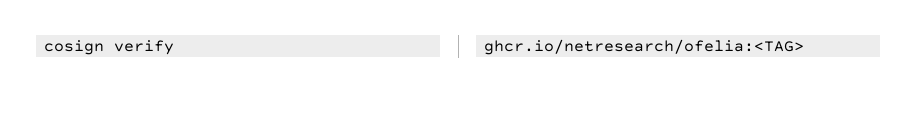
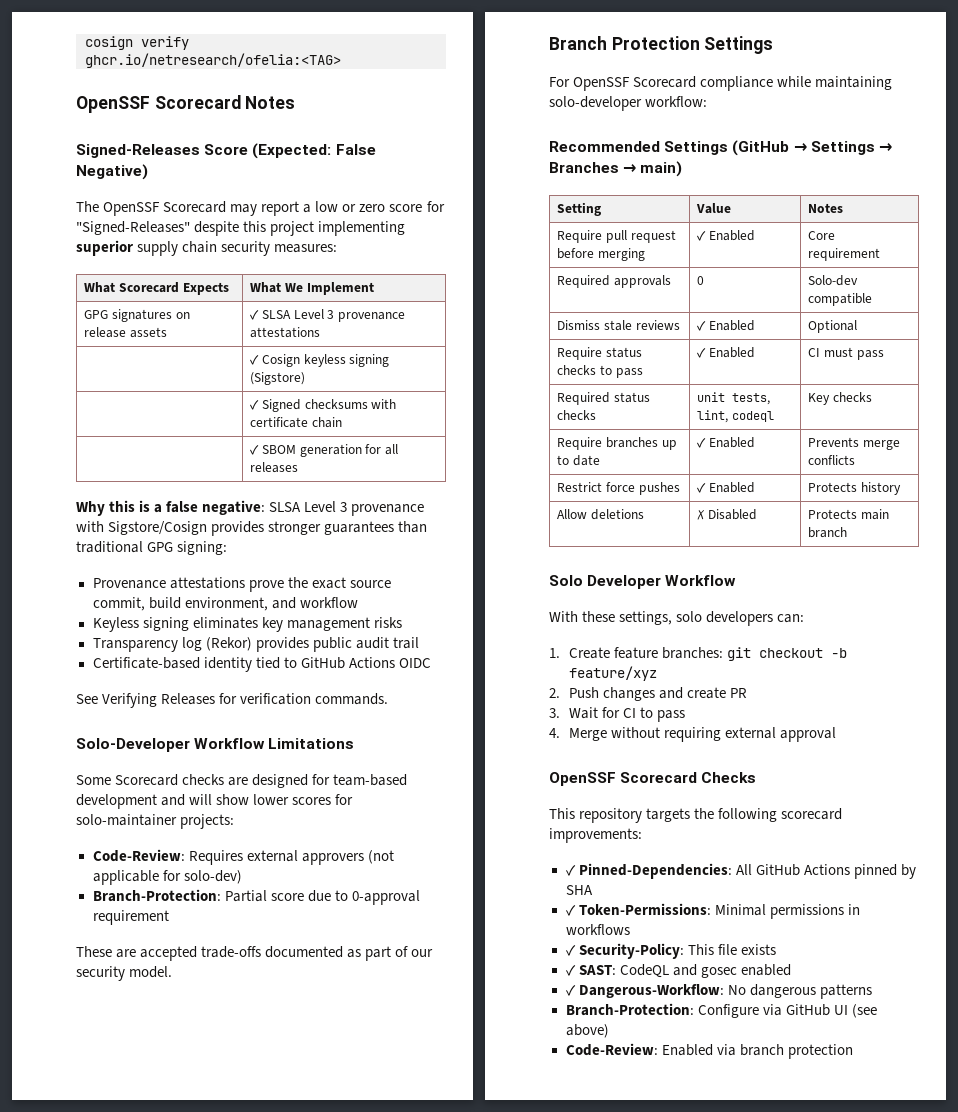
+ OpenSSF Scorecard Notes
+ Signed-Releases Score (Expected: False Negative)
+ The OpenSSF Scorecard may report a low or zero score for "Signed-Releases" despite this project implementing superior supply chain security measures:
+ What Scorecard Expects | What We Implement
+ GPG signatures on release assets | ✓ SLSA Level 3 provenance attestations
+ | ✓ Cosign keyless signing (Sigstore)
+ | ✓ Signed checksums with certificate chain
+ | ✓ SBOM generation for all releases
+ Why this is a false negative: SLSA Level 3 provenance with Sigstore/Cosign provides stronger guarantees than traditional GPG signing:
+ Provenance attestations prove the exact source commit, build environment, and workflow
+ Keyless signing eliminates key management risks
+ Transparency log (Rekor) provides public audit trail
+ Certificate-based identity tied to GitHub Actions OIDC
+ See Verifying Releases for verification commands.
+ Solo-Developer Workflow Limitations
+ Some Scorecard checks are designed for team-based development and will show lower scores for solo-maintainer projects:
+ Code-Review: Requires external approvers (not applicable for solo-dev)
+ Branch-Protection: Partial score due to 0-approval requirement
+ These are accepted trade-offs documented as part of our security model.
+ Branch Protection Settings
+ For OpenSSF Scorecard compliance while maintaining solo-developer workflow:
+ Recommended Settings (GitHub → Settings → Branches → main)
+ Setting | Value | Notes
+ Require pull request before merging | ✓ Enabled | Core requirement
+ Required approvals | 0 | Solo-dev compatible
+ Dismiss stale reviews | ✓ Enabled | Optional
+ Require status checks to pass | ✓ Enabled | CI must pass
+ Required status checks | unit tests, lint, codeql | Key checks
+ Require branches up to date | ✓ Enabled | Prevents merge conflicts
+ Restrict force pushes | ✓ Enabled | Protects history
+ Allow deletions | ✗ Disabled | Protects main branch
+ Solo Developer Workflow
+ With these settings, solo developers can:
+ 1. Create feature branches: git checkout -b feature/xyz
+ 2. Push changes and create PR
+ 3. Wait for CI to pass
+ 4. Merge without requiring external approval
+ OpenSSF Scorecard Checks
+ This repository targets the following scorecard improvements:
+ ✓ Pinned-Dependencies: All GitHub Actions pinned by SHA
+ ✓ Token-Permissions: Minimal permissions in workflows
+ ✓ Security-Policy: This file exists
+ ✓ SAST: CodeQL and gosec enabled
+ ✓ Dangerous-Workflow: No dangerous patterns
+ Branch-Protection: Configure via GitHub UI (see above)
+ Code-Review: Enabled via branch protection

